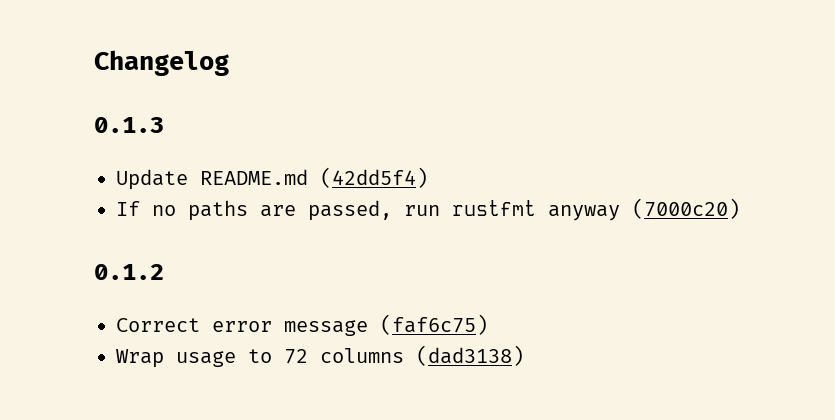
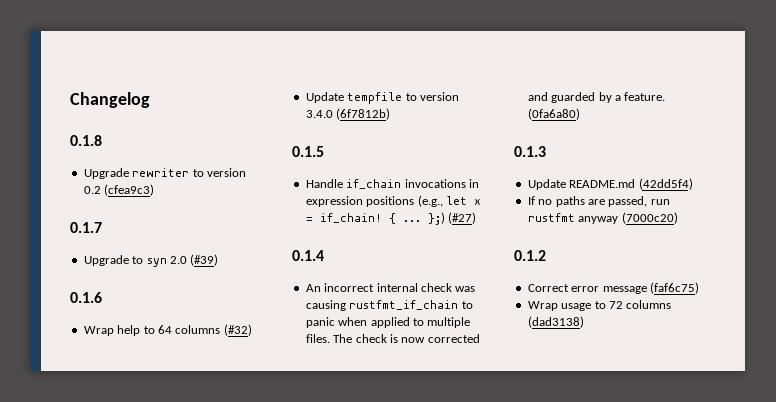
+ 0.1.8
+ Upgrade rewriter to version 0.2 (cfea9c3)
+ 0.1.7
+ Upgrade to syn 2.0 (#39)
+ 0.1.6
+ Wrap help to 64 columns (#32)
+ Update tempfile to version 3.4.0 (6f7812b)
+ 0.1.5
+ Handle if_chain invocations in expression positions (e.g., let x = if_chain! { ... };) (#27)
+ 0.1.4
+ An incorrect internal check was causing rustfmt_if_chain to panic when applied to multiple files. The check is now corrected and guarded by a feature. (0fa6a80)

